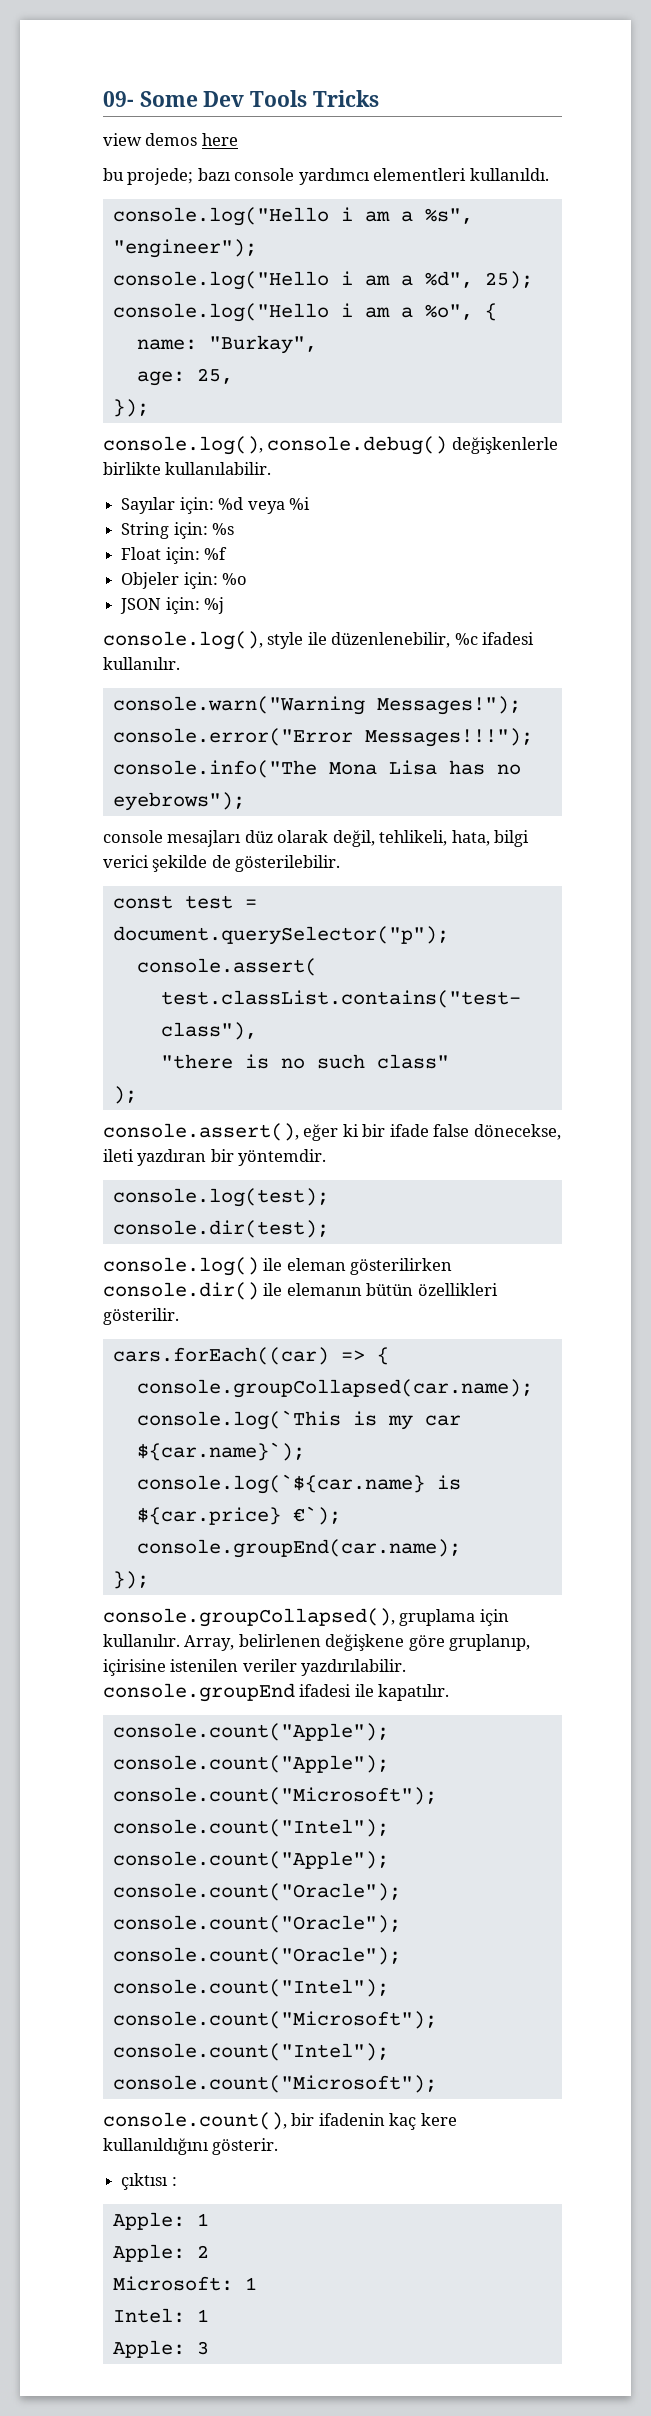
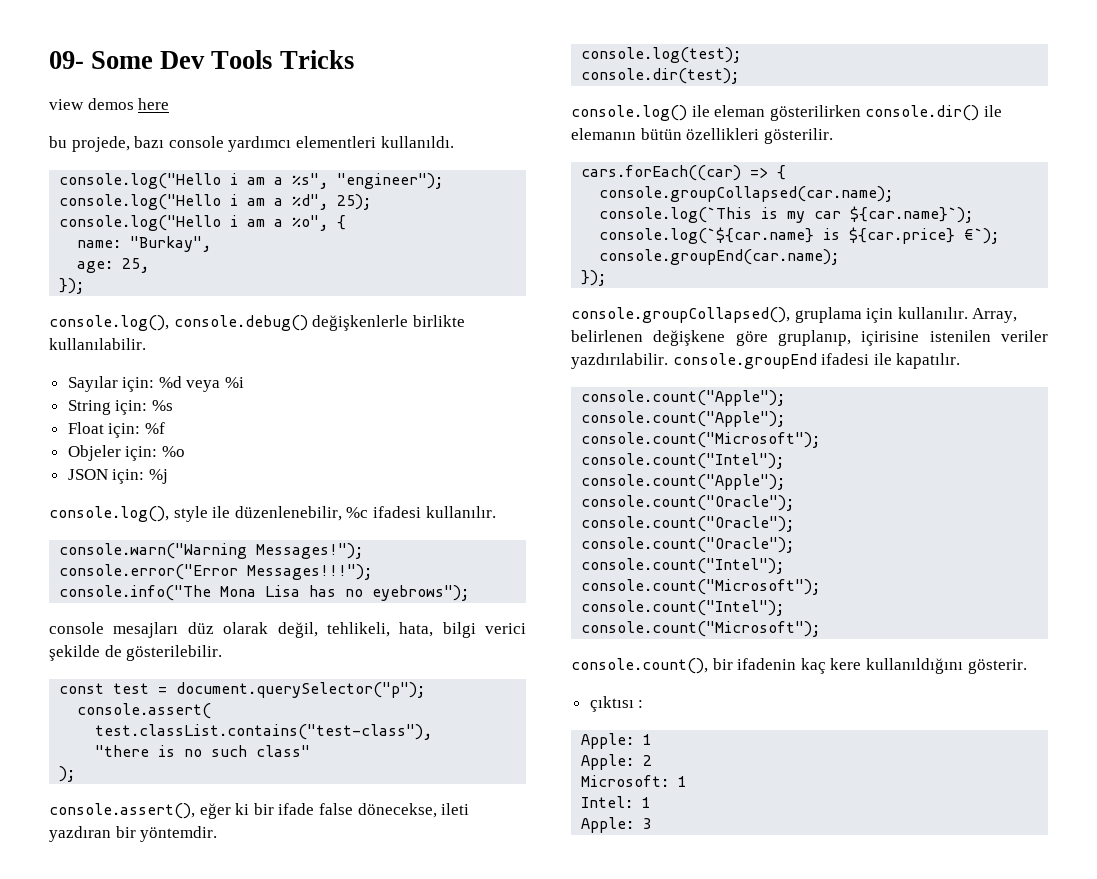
- bu projede; bazı console yardımcı elementleri kullanıldı.
+ bu projede, bazı console yardımcı elementleri kullanıldı.

